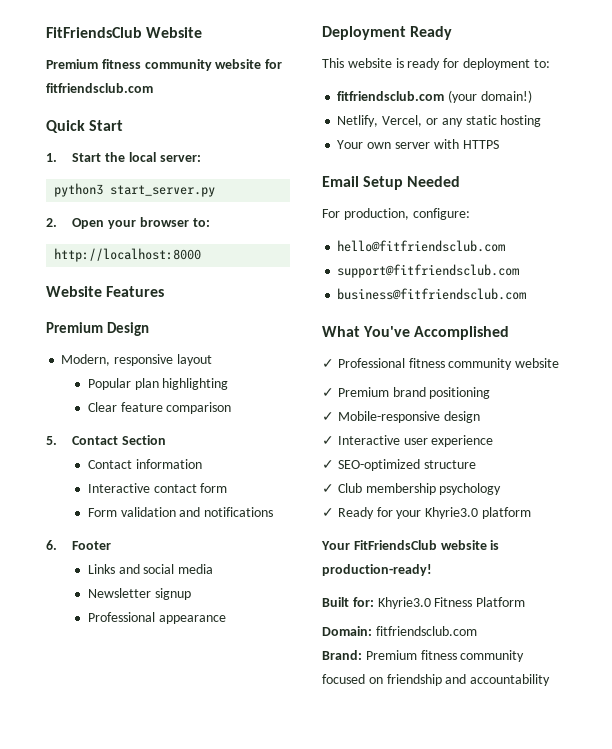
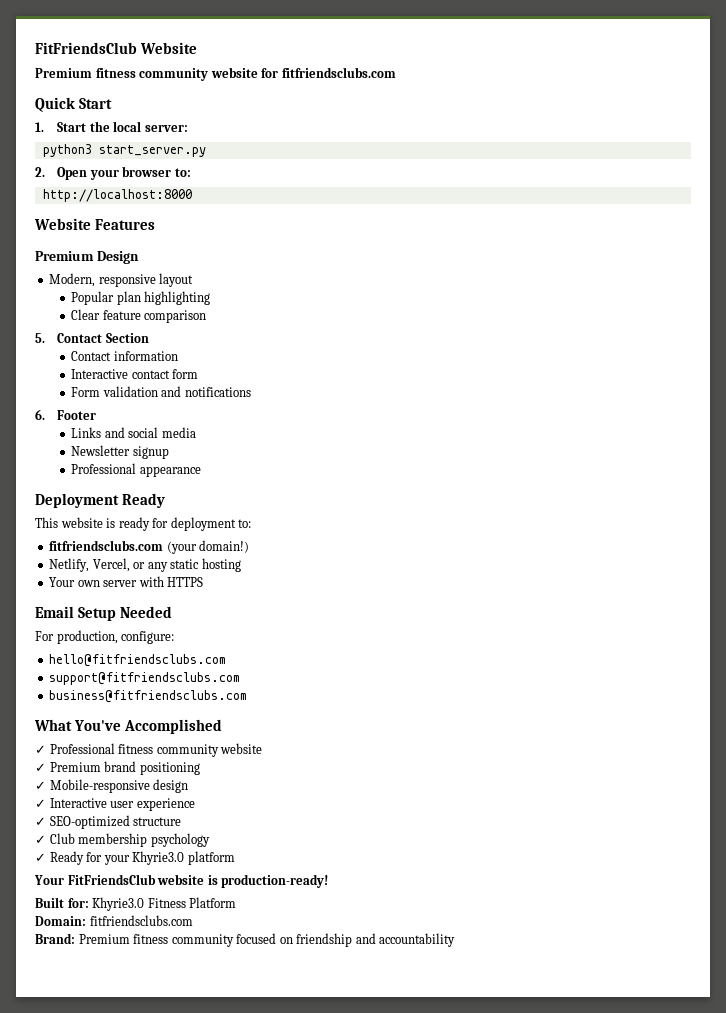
- Premium fitness community website for fitfriendsclub.com
+ Premium fitness community website for fitfriendsclubs.com
- fitfriendsclub.com (your domain!)
+ fitfriendsclubs.com (your domain!)
- hello@fitfriendsclub.com
- support@fitfriendsclub.com
- business@fitfriendsclub.com
+ hello@fitfriendsclubs.com
+ support@fitfriendsclubs.com
+ business@fitfriendsclubs.com
- Domain: fitfriendsclub.com
+ Domain: fitfriendsclubs.com

